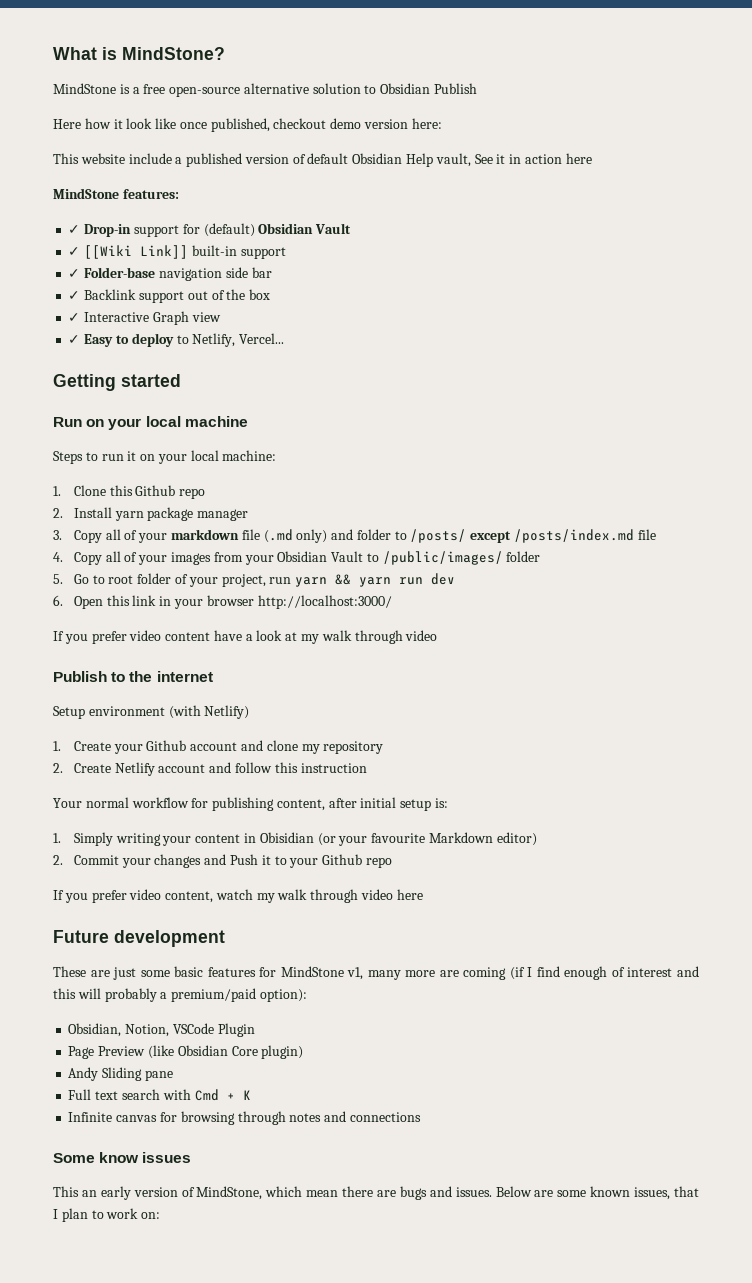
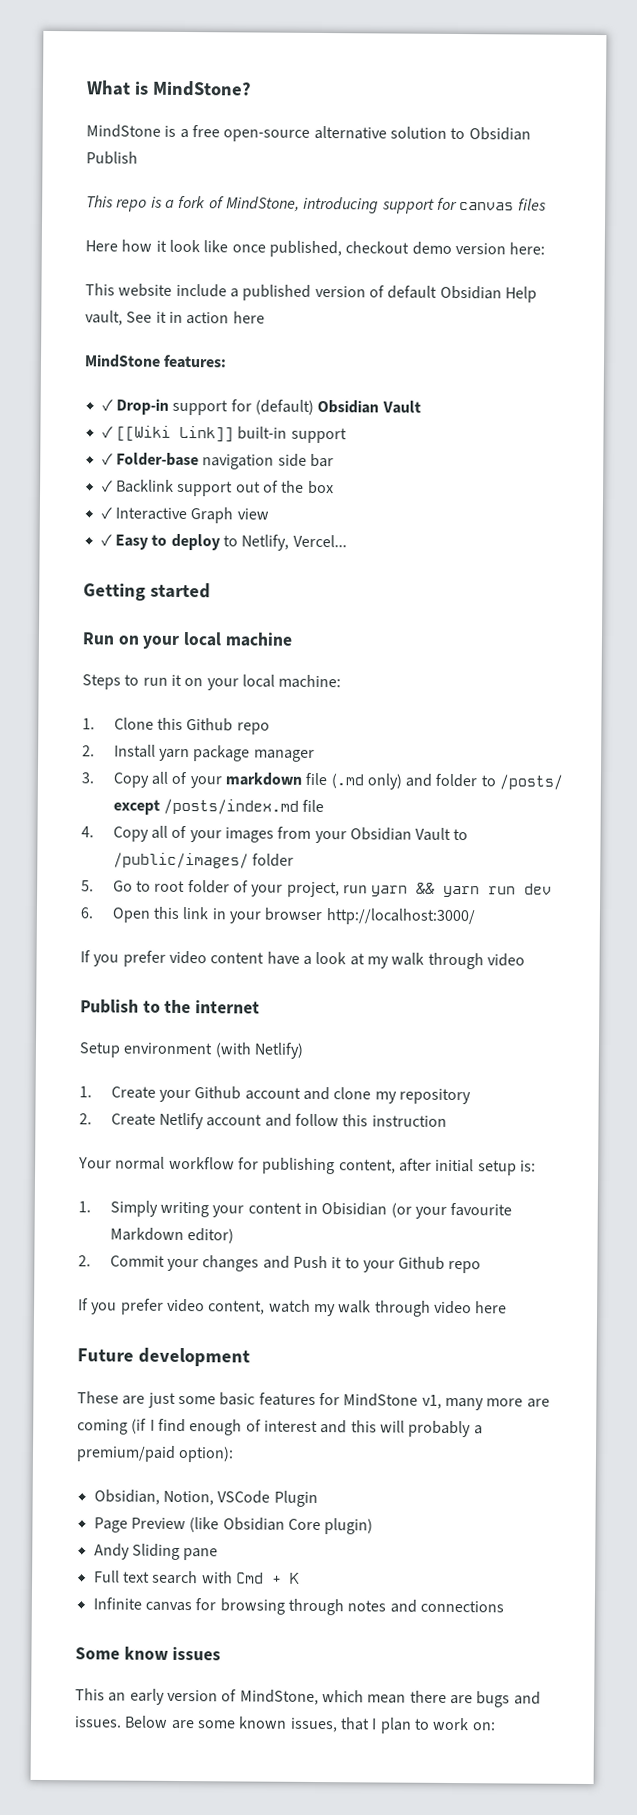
+ This repo is a fork of MindStone, introducing support for canvas files

